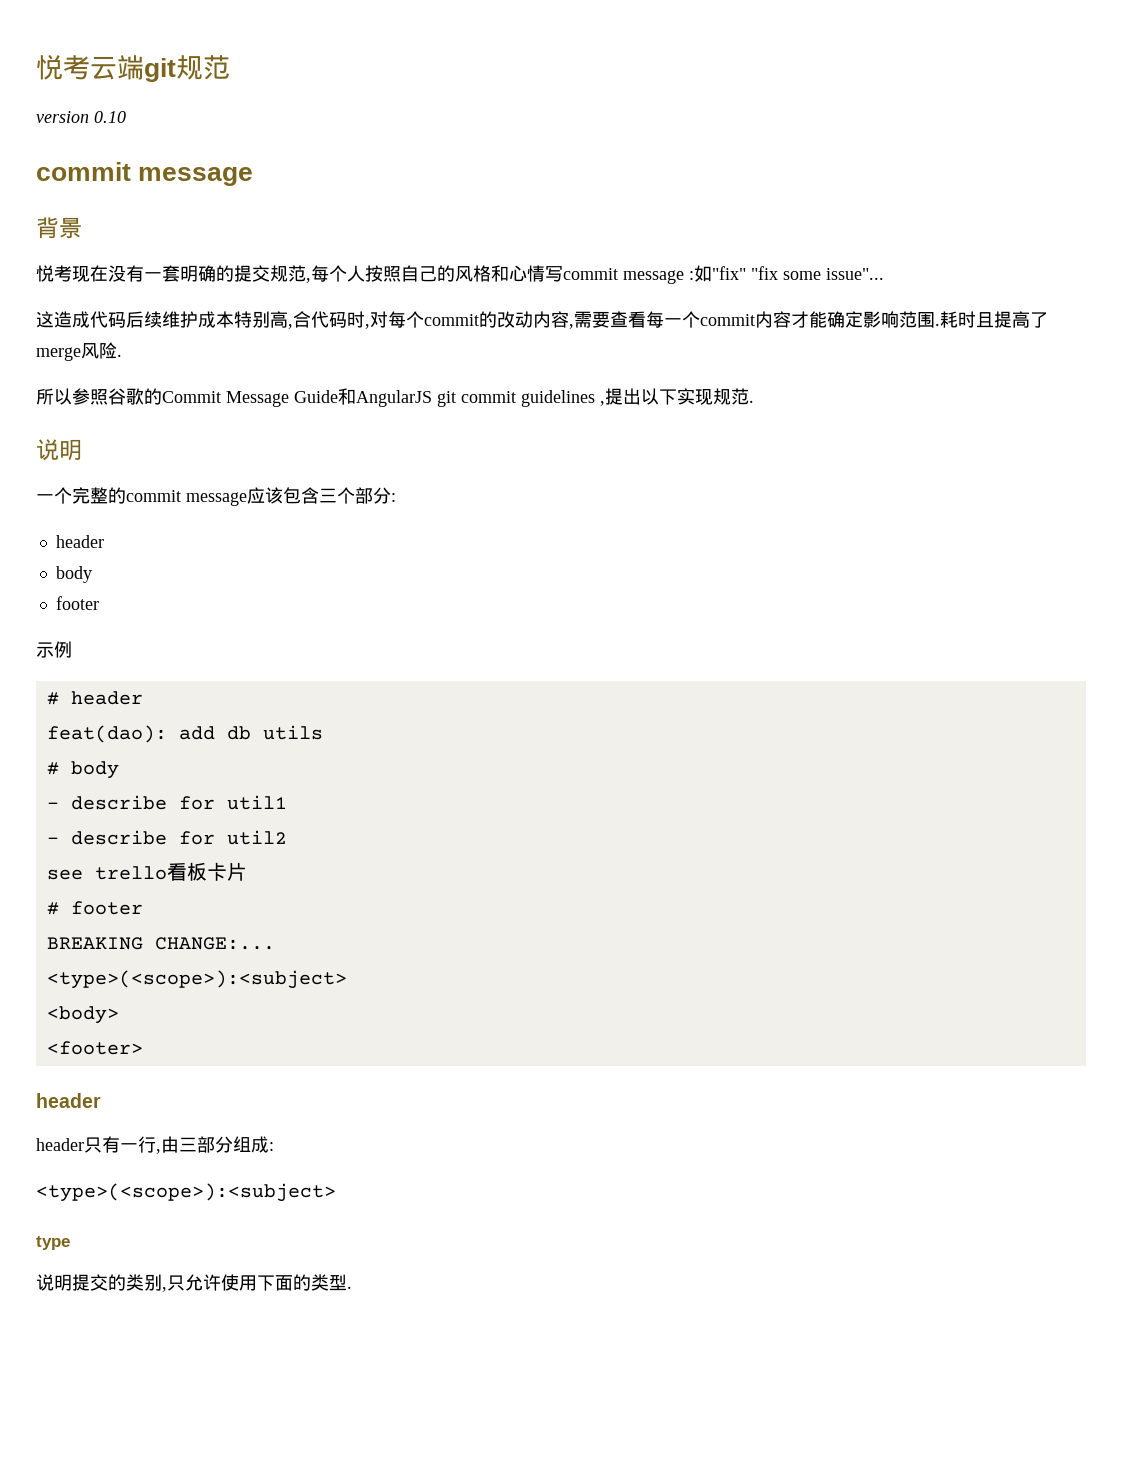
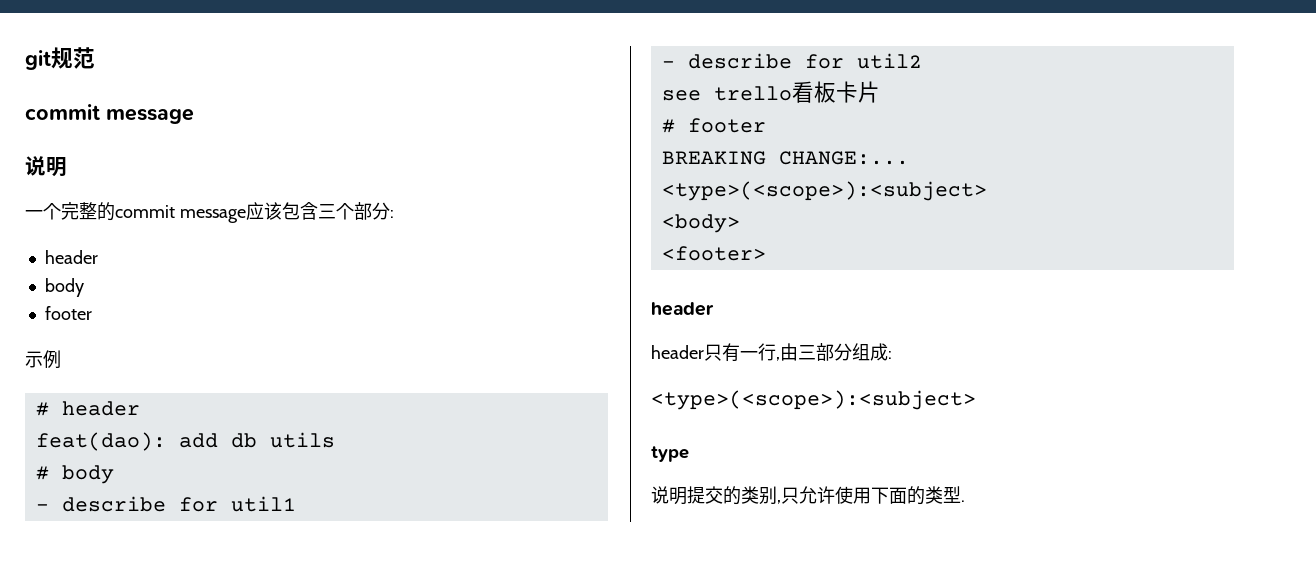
- 悦考云端git规范
- version 0.10
+ git规范
  commit message
- 背景
- 悦考现在没有一套明确的提交规范,每个人按照自己的风格和心情写commit message :如"fix" "fix some issue"...
- 这造成代码后续维护成本特别高,合代码时,对每个commit的改动内容,需要查看每一个commit内容才能确定影响范围.耗时且提高了merge风险.
- 所以参照谷歌的Commit Message Guide和AngularJS git commit guidelines ,提出以下实现规范.

